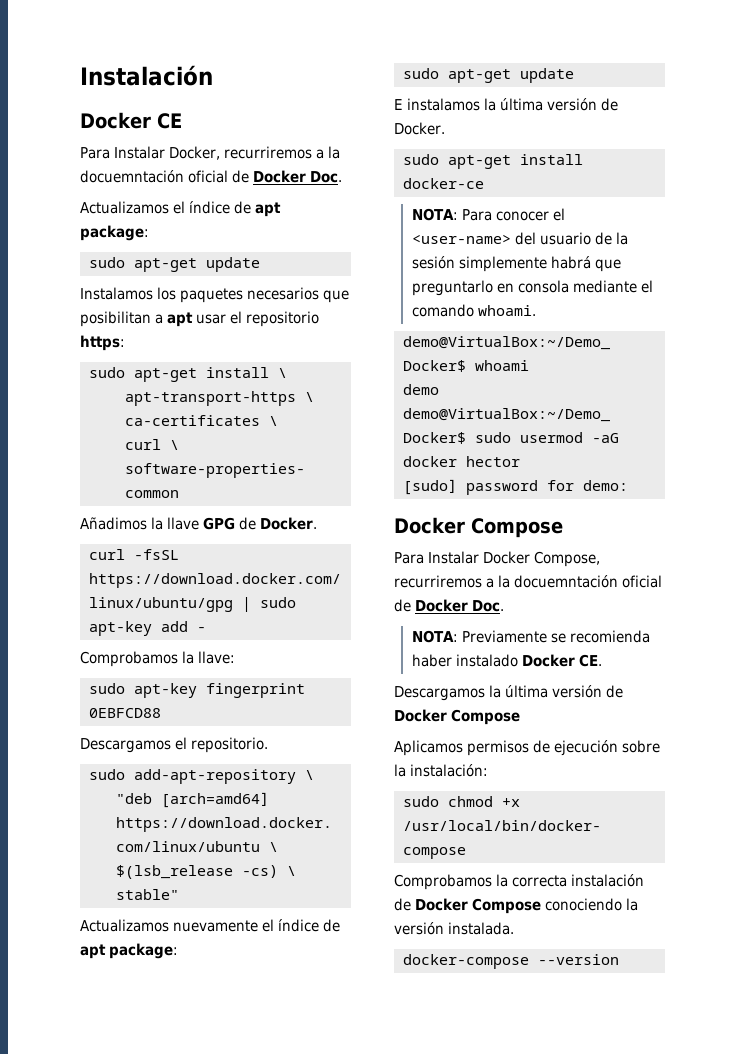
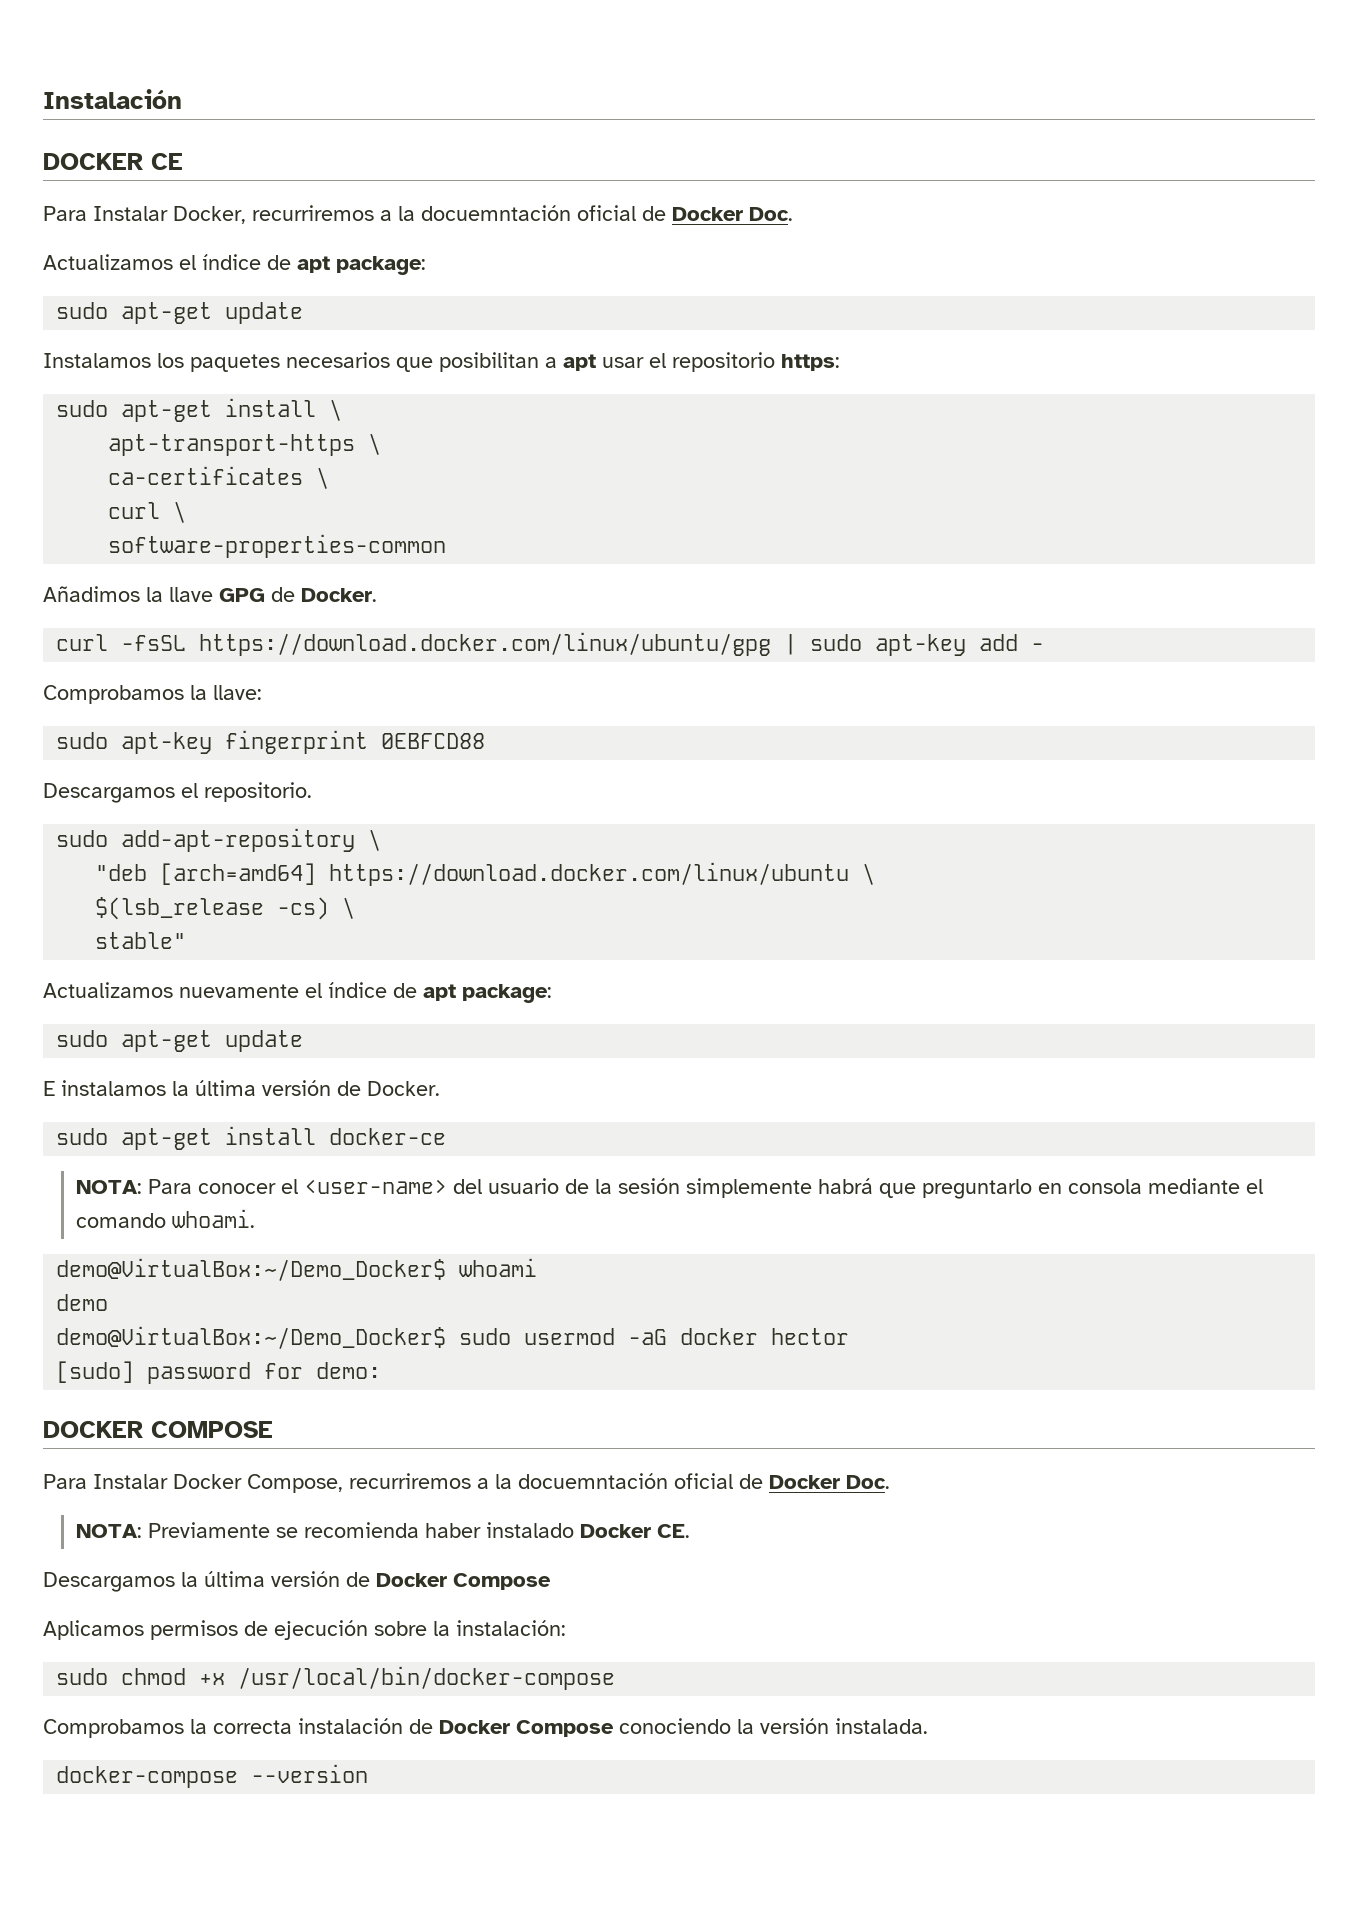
- Docker CE
+ DOCKER CE
  [sudo] password for demo:
- Docker Compose
+ DOCKER COMPOSE

